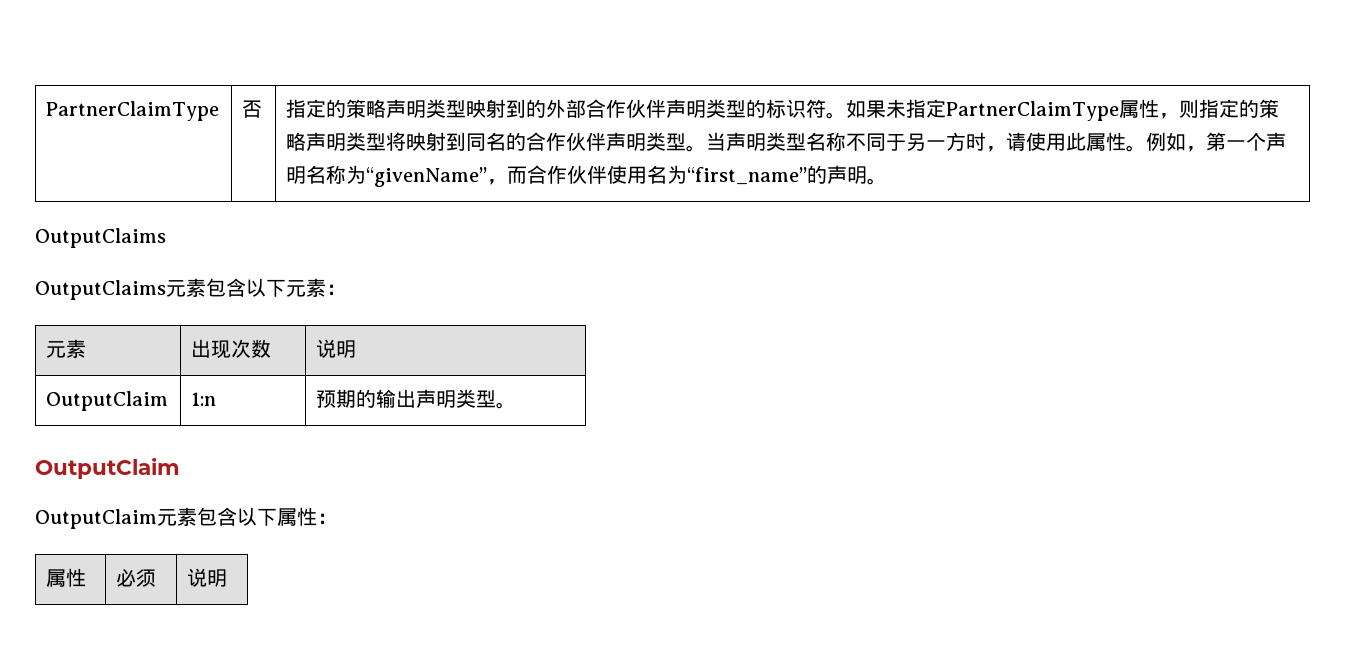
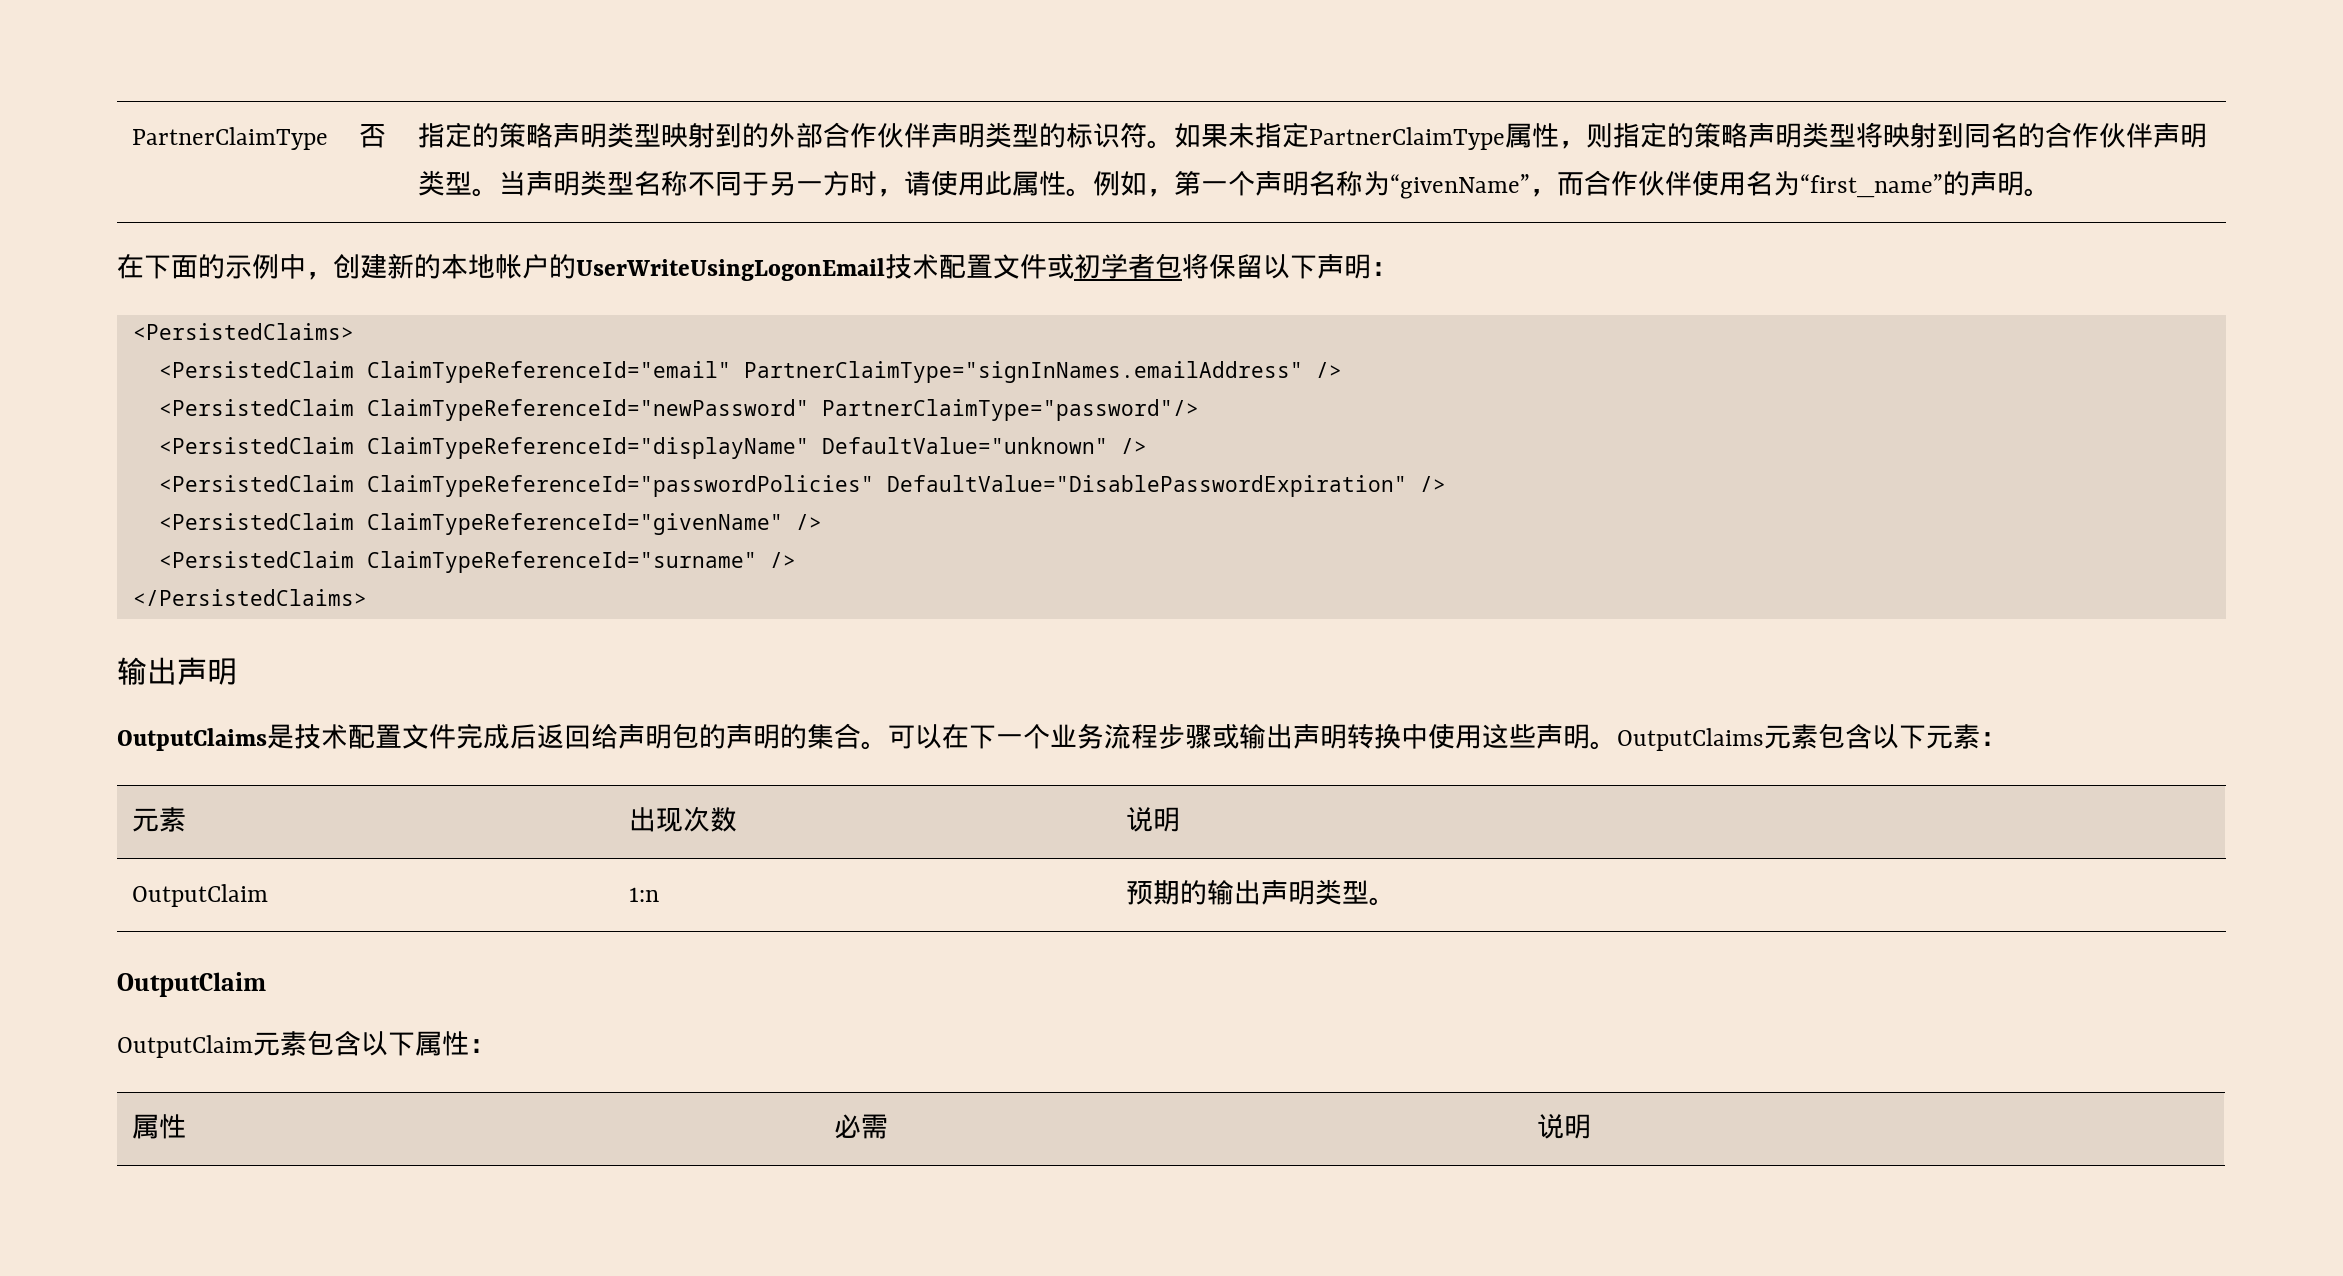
  例如，第一个声明名称为“givenName”，而合作伙伴使用名为“first_name”的声明。
- OutputClaims
- OutputClaims元素包含以下元素：
+ 在下面的示例中，创建新的本地帐户的UserWriteUsingLogonEmail技术配置文件或初学者包将保留以下声明：
+ <PersistedClaims>
+ <PersistedClaim ClaimTypeReferenceId="email" PartnerClaimType="signInNames.emailAddress" />
+ <PersistedClaim ClaimTypeReferenceId="newPassword" PartnerClaimType="password"/>
+ <PersistedClaim ClaimTypeReferenceId="displayName" DefaultValue="unknown" />
+ <PersistedClaim ClaimTypeReferenceId="passwordPolicies" DefaultValue="DisablePasswordExpiration" />
+ <PersistedClaim ClaimTypeReferenceId="givenName" />
+ <PersistedClaim ClaimTypeReferenceId="surname" />
+ </PersistedClaims>
+ 输出声明
+ OutputClaims是技术配置文件完成后返回给声明包的声明的集合。可以在下一个业务流程步骤或输出声明转换中使用这些声明。OutputClaims元素包含以下元素：
- 属性 | 必须 | 说明
+ 属性 | 必需 | 说明

